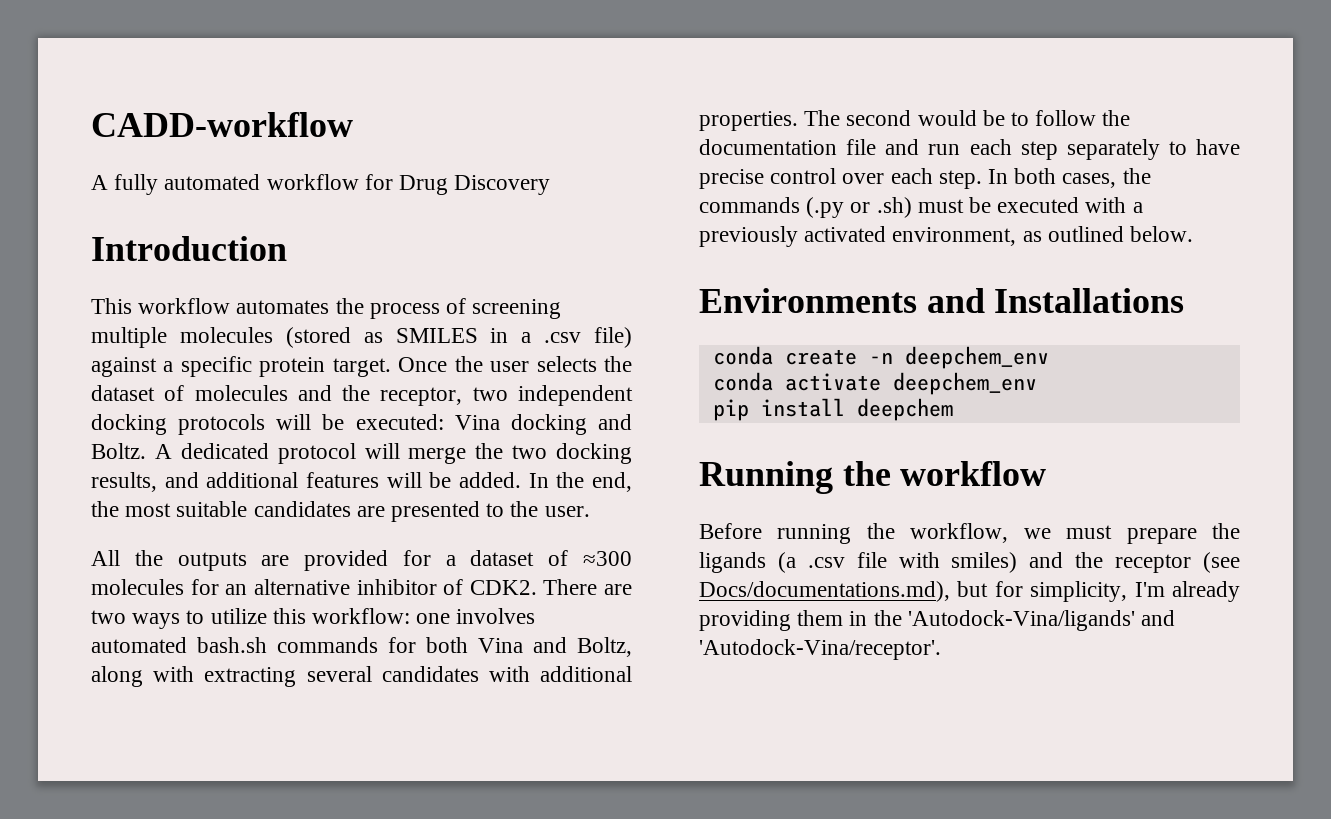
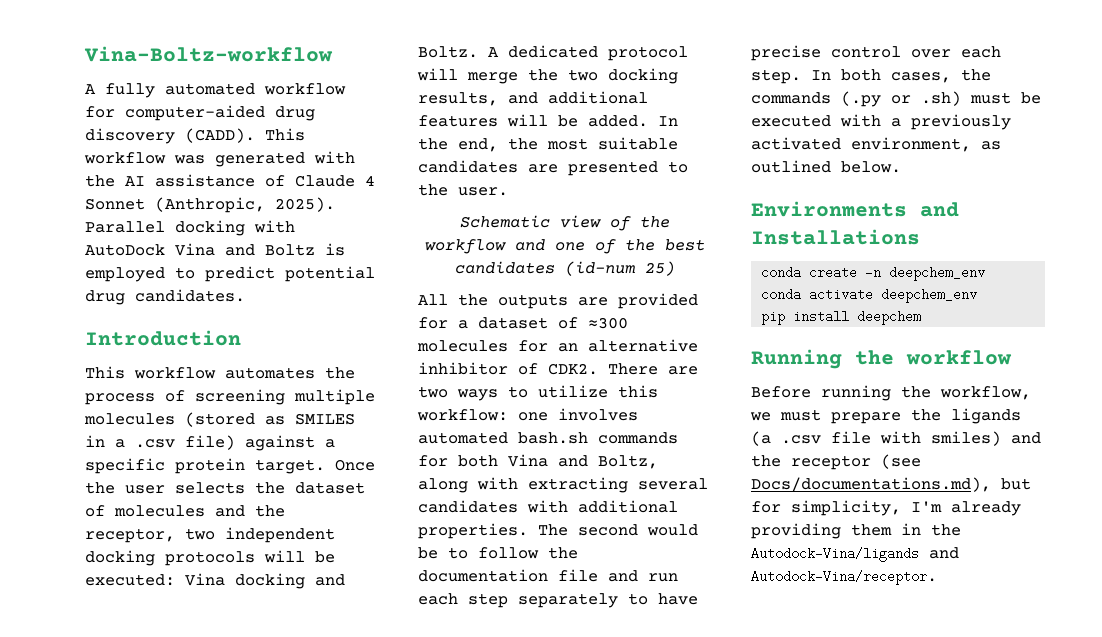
- CADD-workflow
+ Vina-Boltz-workflow
- A fully automated workflow for Drug Discovery
+ A fully automated workflow for computer-aided drug discovery (CADD). This workflow was generated with the AI assistance of Claude 4 Sonnet (Anthropic, 2025). Parallel docking with AutoDock Vina and Boltz is employed to predict potential drug candidates.
+ Schematic view of the workflow and one of the best candidates (id-num 25)
- Before running the workflow, we must prepare the ligands (a .csv file with smiles) and the receptor (see Docs/documentations.md), but for simplicity, I'm already providing them in the 'Autodock-Vina/ligands' and 'Autodock-Vina/receptor'.
+ Before running the workflow, we must prepare the ligands (a .csv file with smiles) and the receptor (see Docs/documentations.md), but for simplicity, I'm already providing them in the Autodock-Vina/ligands and Autodock-Vina/receptor.

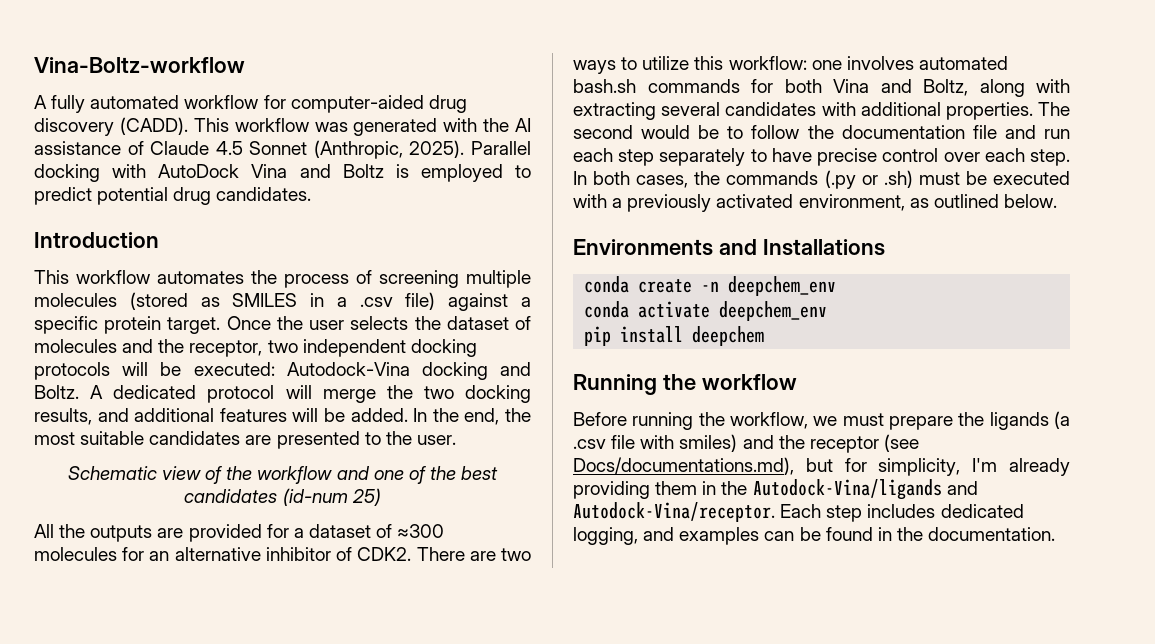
- This workflow was generated with the AI assistance of Claude 4 Sonnet (Anthropic, 2025).
+ This workflow was generated with the AI assistance of Claude 4.5 Sonnet (Anthropic, 2025).
- Once the user selects the dataset of molecules and the receptor, two independent docking protocols will be executed: Vina docking and Boltz.
+ Once the user selects the dataset of molecules and the receptor, two independent docking protocols will be executed: Autodock-Vina docking and Boltz.
+ Each step includes dedicated logging, and examples can be found in the documentation.

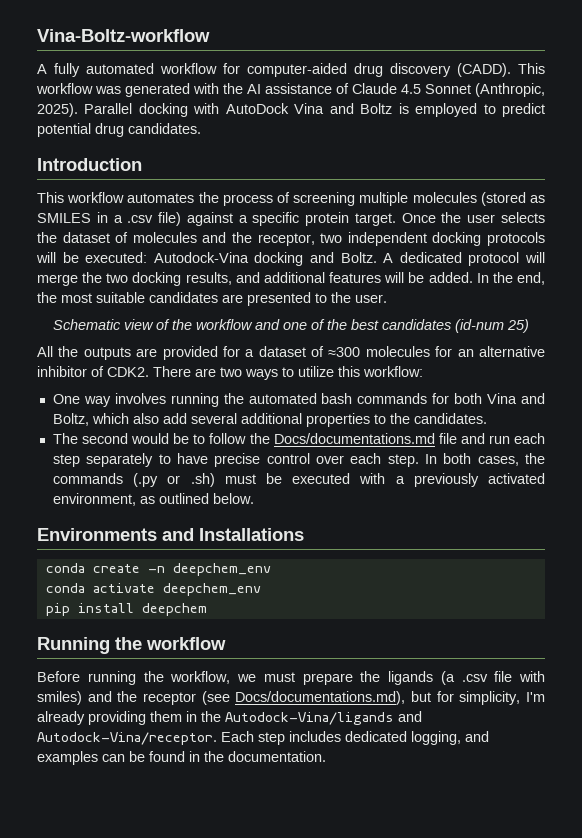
- There are two ways to utilize this workflow: one involves automated bash.sh commands for both Vina and Boltz, along with extracting several candidates with additional properties. The second would be to follow the documentation file and run each step separately to have precise control over each step.
+ There are two ways to utilize this workflow:
+ One way involves running the automated bash commands for both Vina and Boltz, which also add several additional properties to the candidates.
+ The second would be to follow the Docs/documentations.md file and run each step separately to have precise control over each step.

